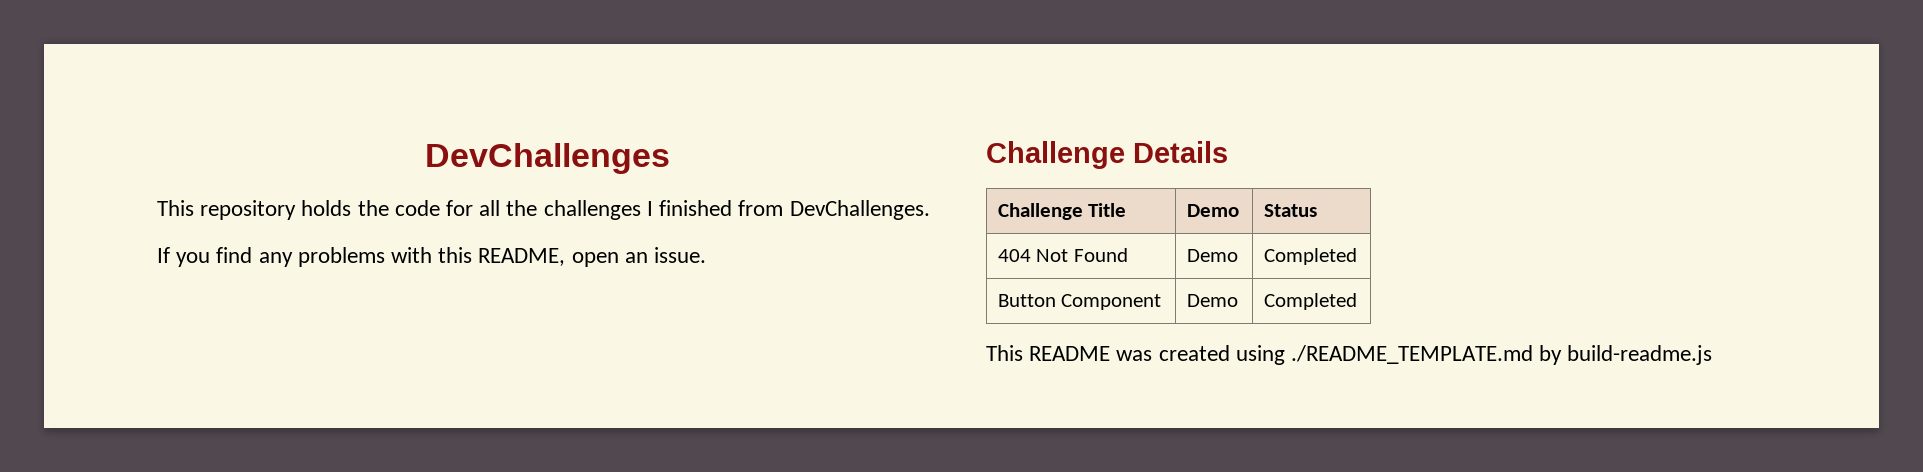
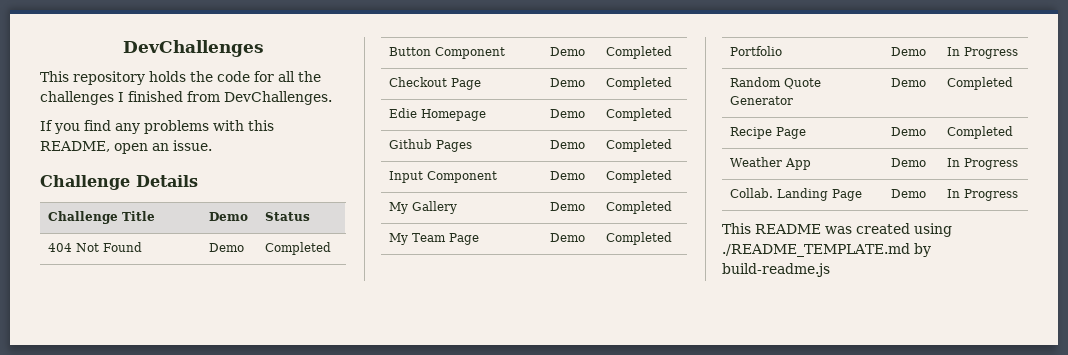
+ Checkout Page | Demo | Completed
+ Edie Homepage | Demo | Completed
+ Github Pages | Demo | Completed
+ Input Component | Demo | Completed
+ My Gallery | Demo | Completed
+ My Team Page | Demo | Completed
+ Portfolio | Demo | In Progress
+ Random Quote Generator | Demo | Completed
+ Recipe Page | Demo | Completed
+ Weather App | Demo | In Progress
+ Collab. Landing Page | Demo | In Progress

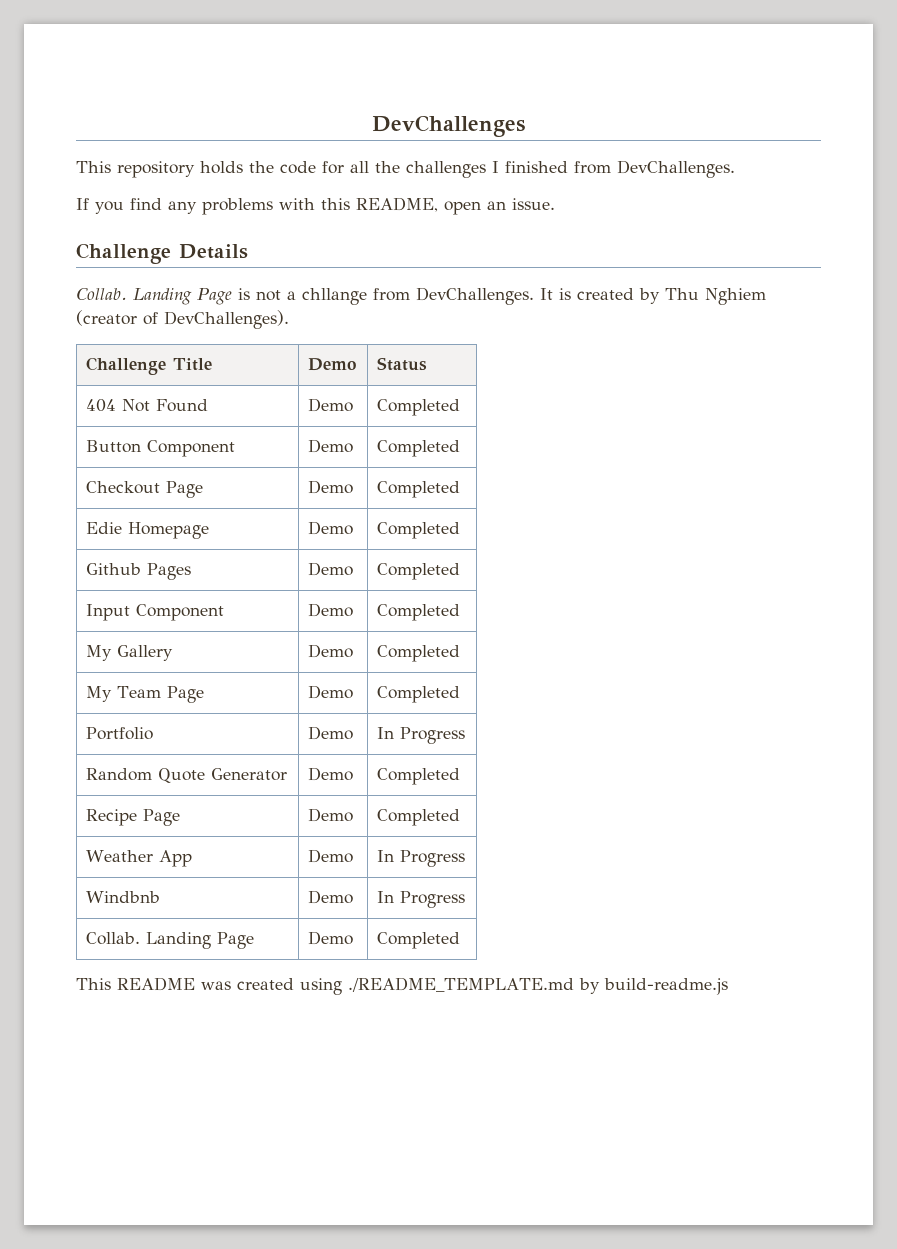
+ Collab. Landing Page is not a chllange from DevChallenges. It is created by Thu Nghiem (creator of DevChallenges).
+ Windbnb | Demo | In Progress
- Collab. Landing Page | Demo | In Progress
+ Collab. Landing Page | Demo | Completed

